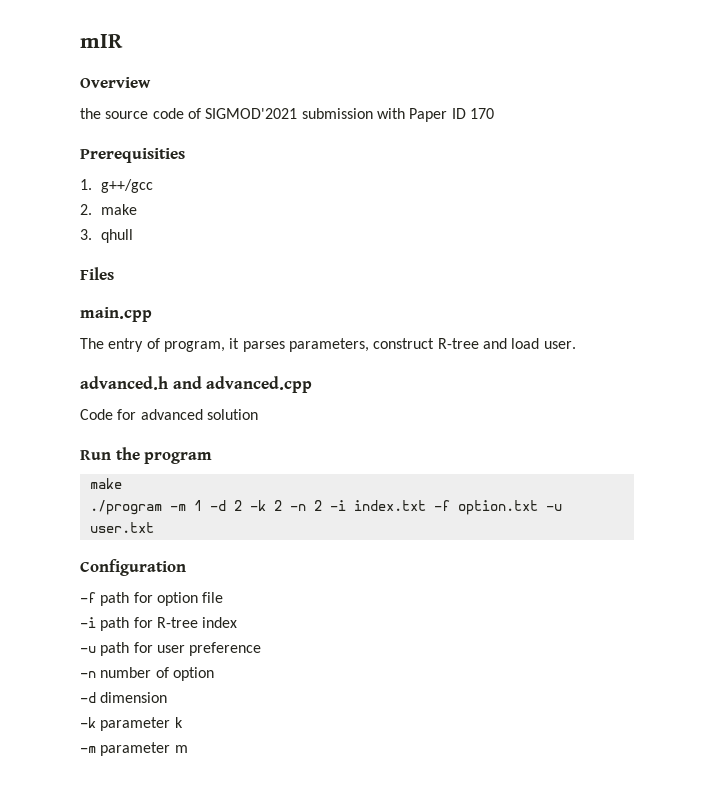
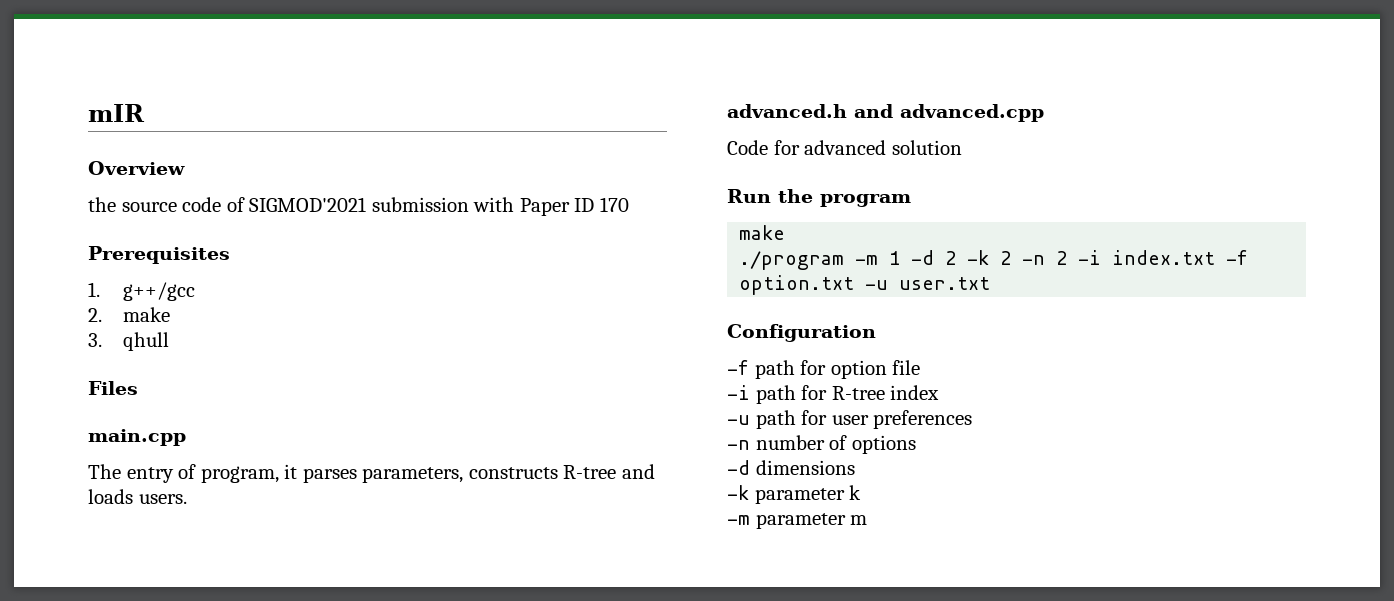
- Prerequisities
+ Prerequisites
- The entry of program, it parses parameters, construct R-tree and load user.
+ The entry of program, it parses parameters, constructs R-tree and loads users.
- -u path for user preference
+ -u path for user preferences
- -n number of option
- -d dimension
+ -n number of options
+ -d dimensions

